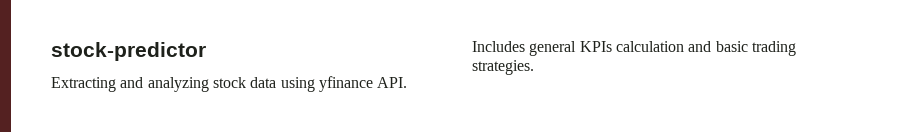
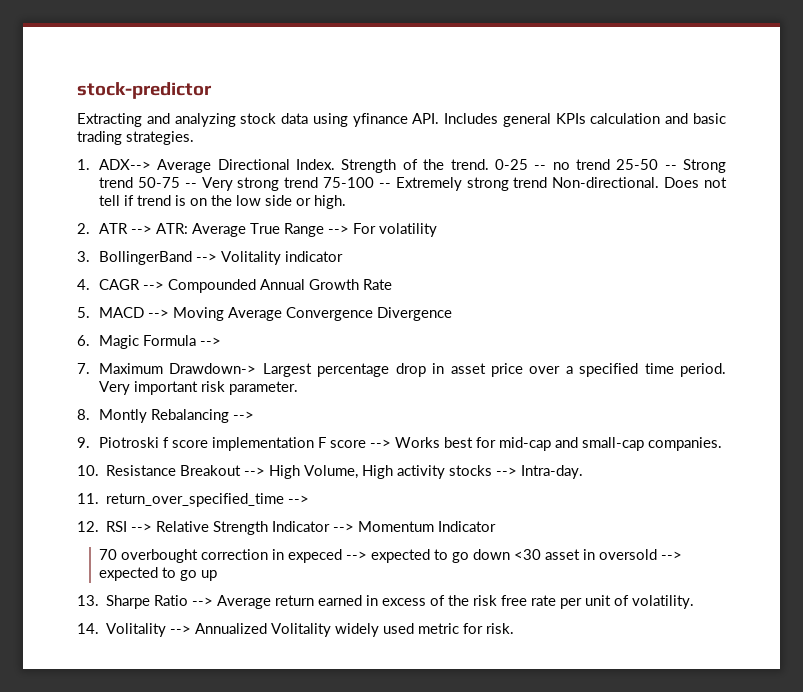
+ 1. ADX--> Average Directional Index. Strength of the trend. 0-25 -- no trend 25-50 -- Strong trend 50-75 -- Very strong trend 75-100 -- Extremely strong trend Non-directional. Does not tell if trend is on the low side or high.
+ 2. ATR --> ATR: Average True Range --> For volatility
+ 3. BollingerBand --> Volitality indicator
+ 4. CAGR --> Compounded Annual Growth Rate
+ 5. MACD --> Moving Average Convergence Divergence
+ 6. Magic Formula -->
+ 7. Maximum Drawdown-> Largest percentage drop in asset price over a specified time period. Very important risk parameter.
+ 8. Montly Rebalancing -->
+ 9. Piotroski f score implementation F score --> Works best for mid-cap and small-cap companies.
+ 10. Resistance Breakout --> High Volume, High activity stocks --> Intra-day.
+ 11. return_over_specified_time -->
+ 12. RSI --> Relative Strength Indicator --> Momentum Indicator
+ 70 overbought correction in expeced --> expected to go down <30 asset in oversold --> expected to go up
+ 13. Sharpe Ratio --> Average return earned in excess of the risk free rate per unit of volatility.
+ 14. Volitality --> Annualized Volitality widely used metric for risk.

